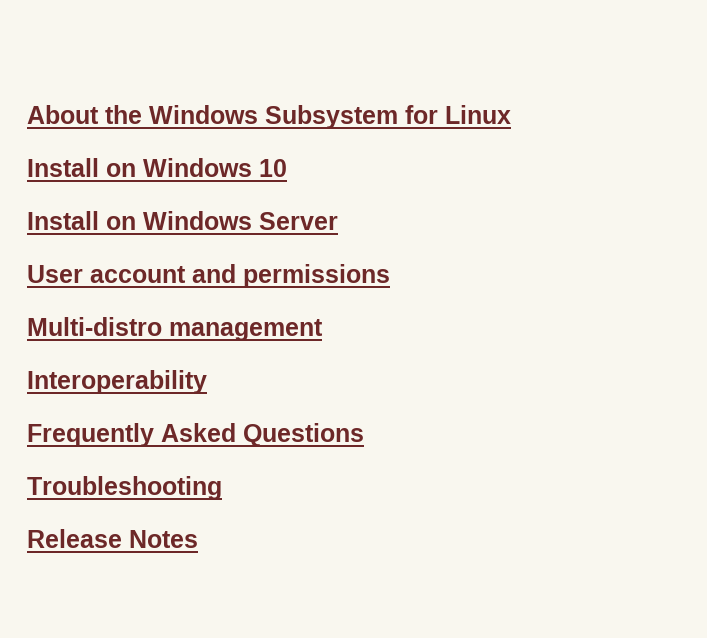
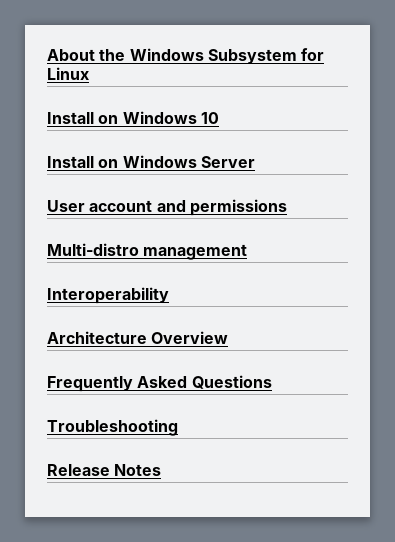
+ Architecture Overview

